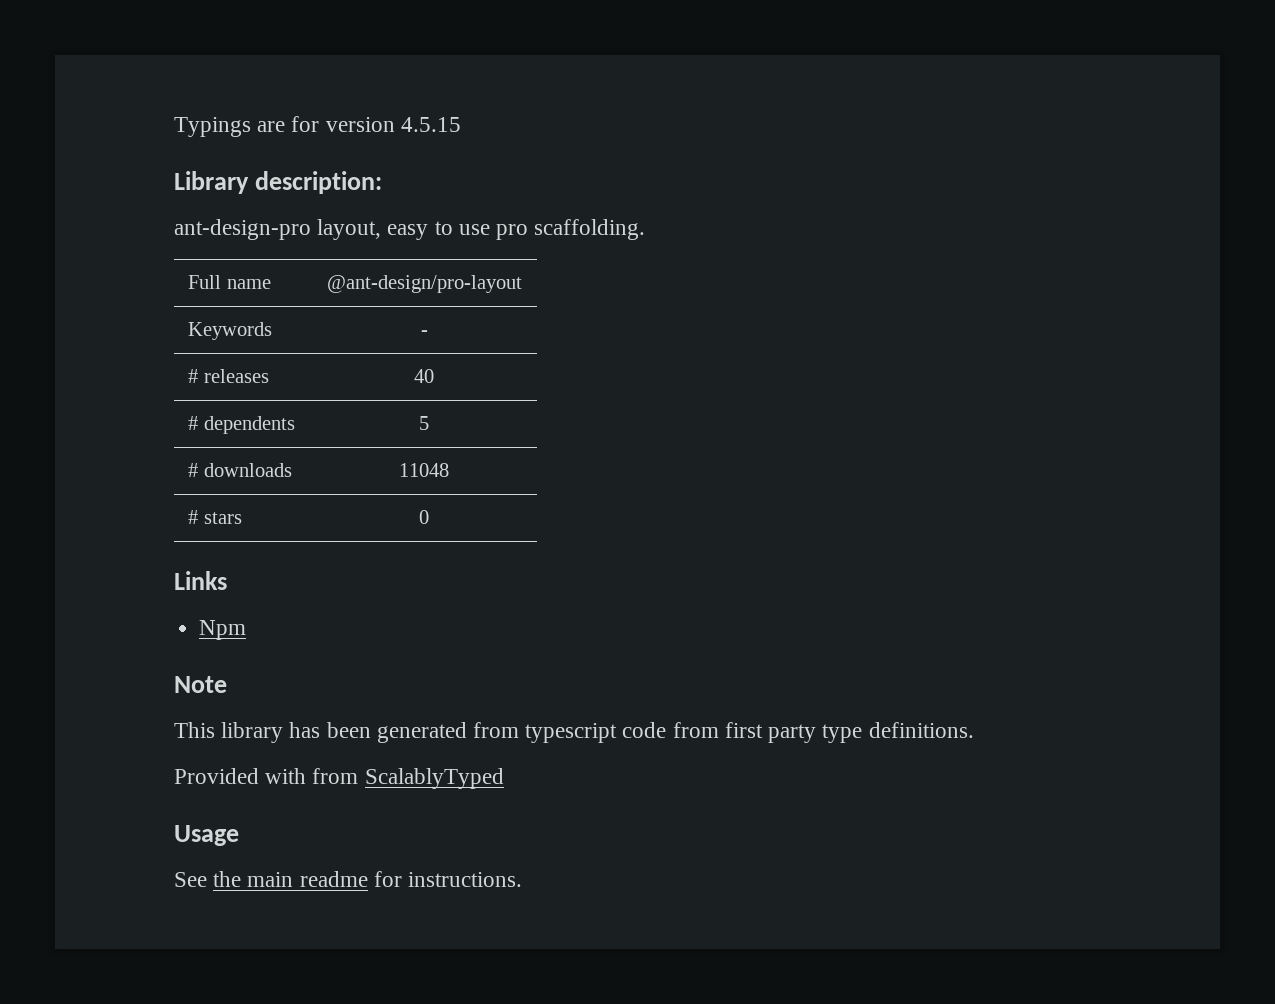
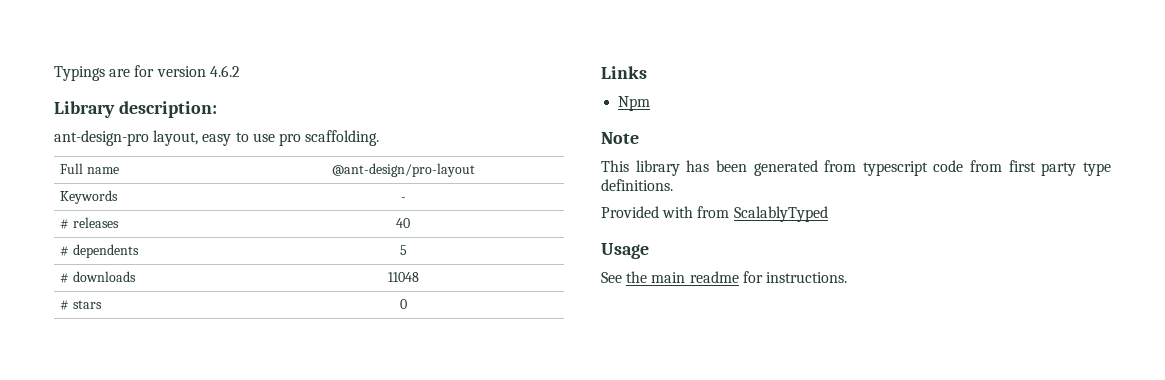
- Typings are for version 4.5.15
+ Typings are for version 4.6.2

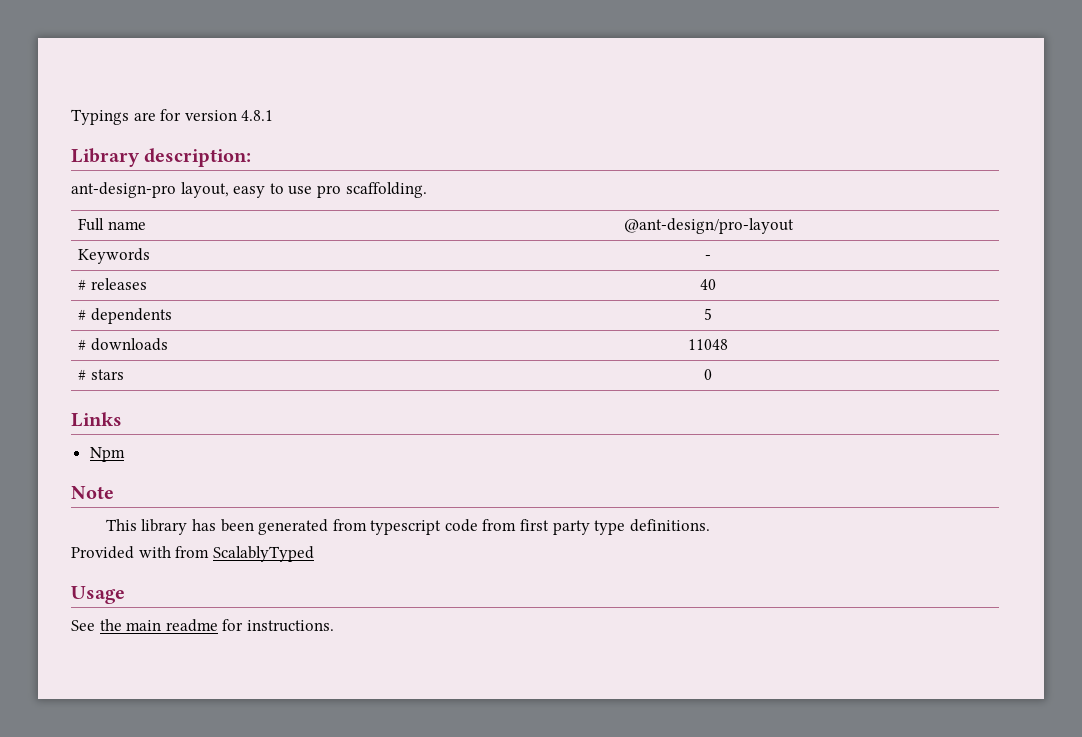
- Typings are for version 4.6.2
+ Typings are for version 4.8.1

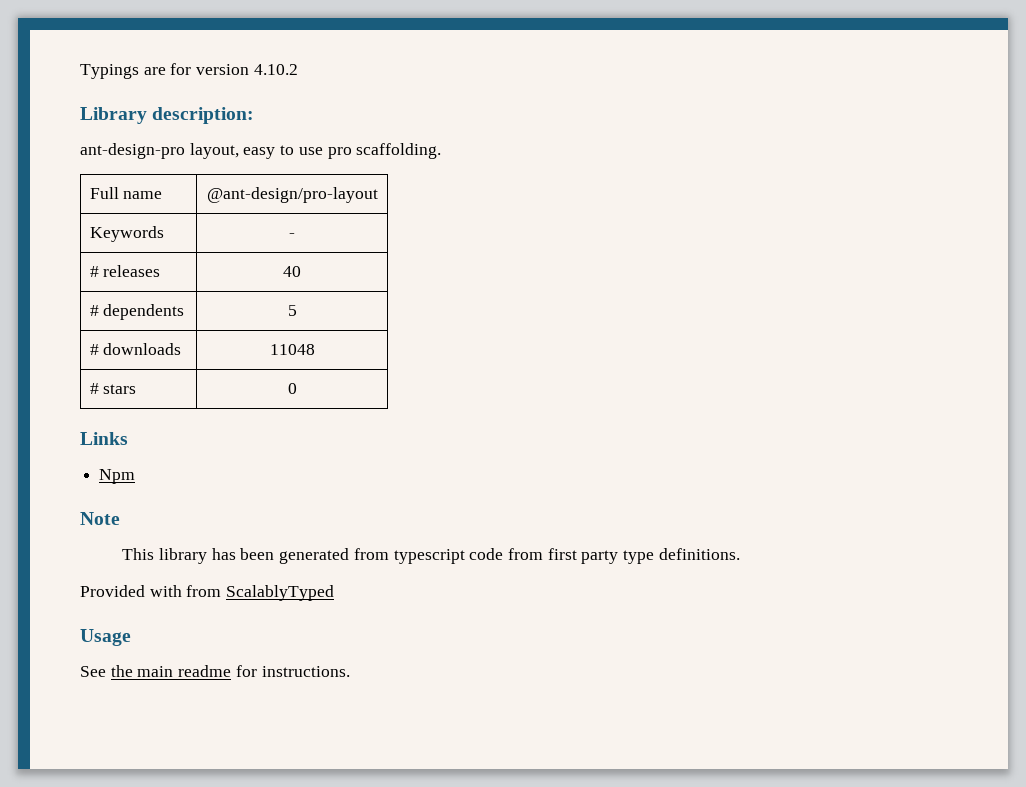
- Typings are for version 4.8.1
+ Typings are for version 4.10.2

